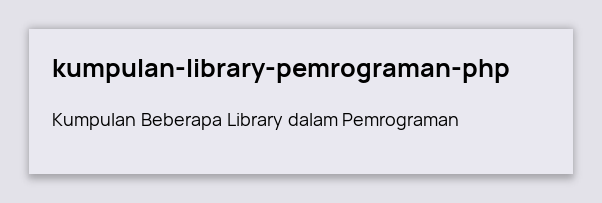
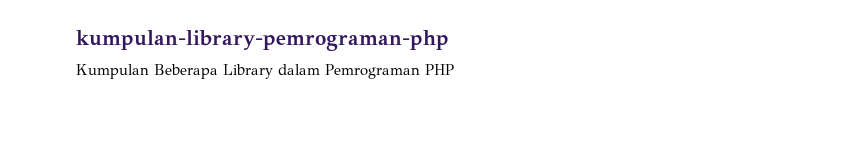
- Kumpulan Beberapa Library dalam Pemrograman
+ Kumpulan Beberapa Library dalam Pemrograman PHP

